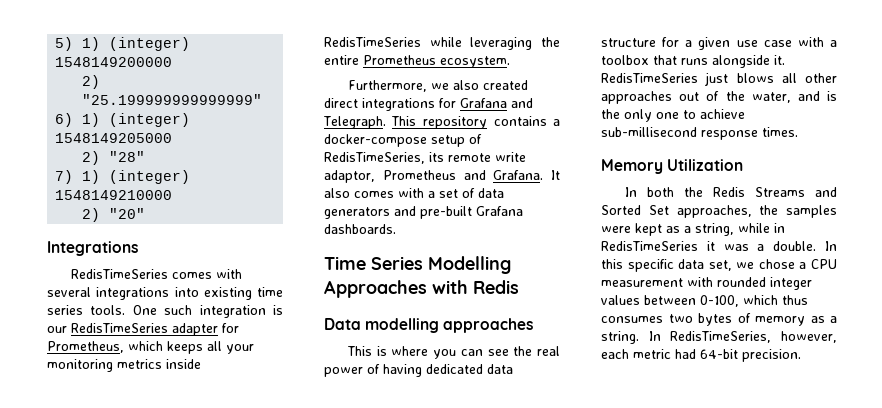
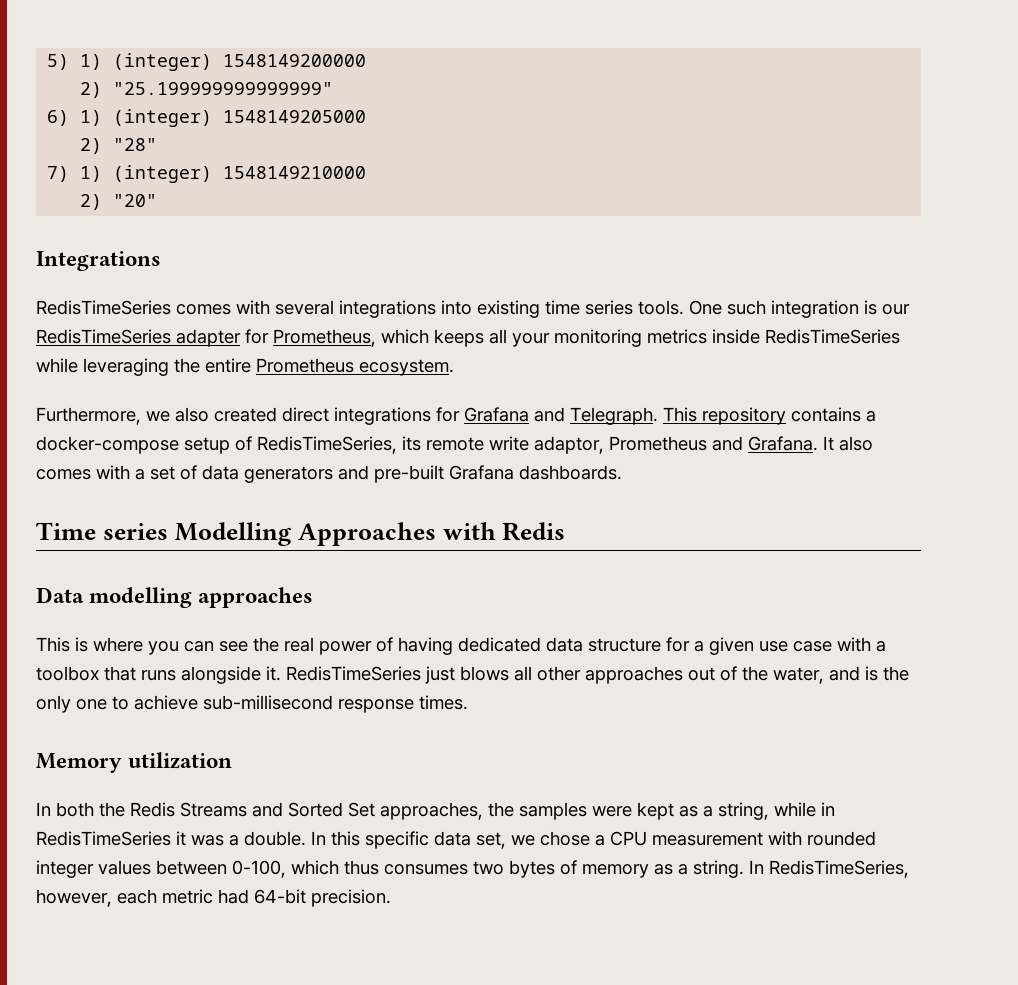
- Time Series Modelling Approaches with Redis
+ Time series Modelling Approaches with Redis
- Memory Utilization
+ Memory utilization

